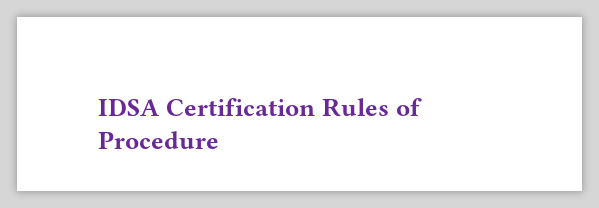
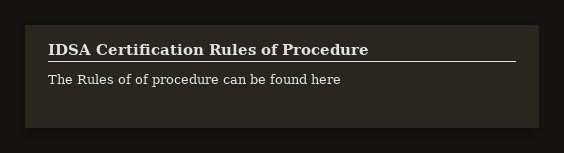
+ The Rules of of procedure can be found here

